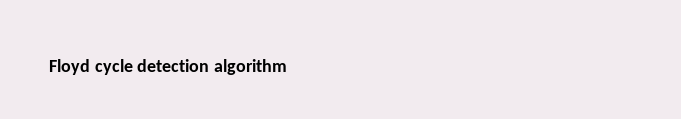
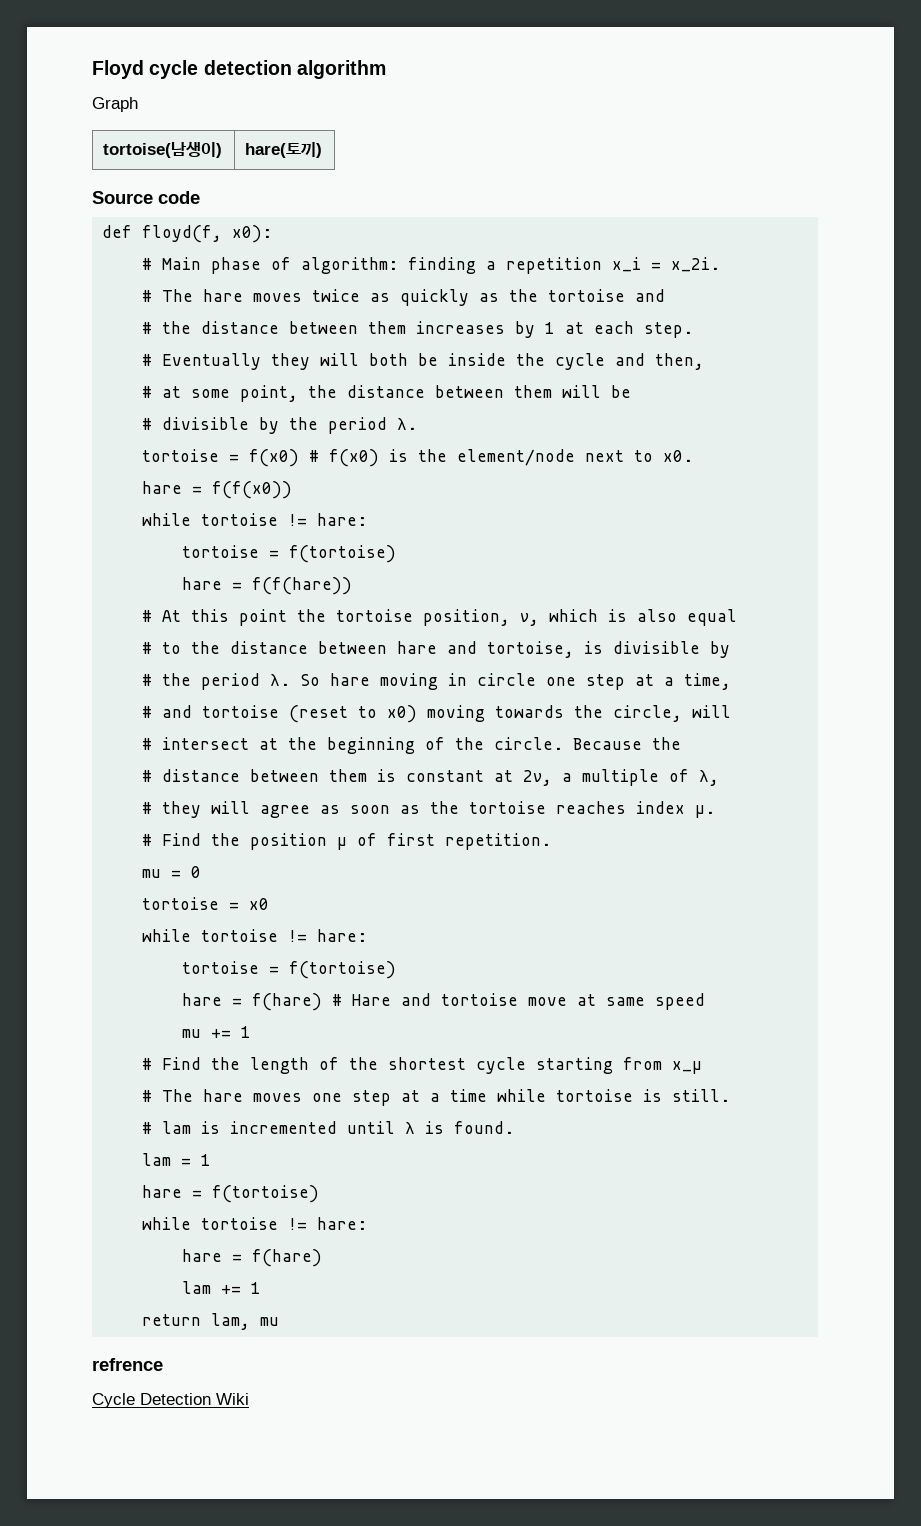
+ Graph
+ tortoise(남생이) | hare(토끼)
+ Source code
+ def floyd(f, x0):
+ # Main phase of algorithm: finding a repetition x_i = x_2i.
+ # The hare moves twice as quickly as the tortoise and
+ # the distance between them increases by 1 at each step.
+ # Eventually they will both be inside the cycle and then,
+ # at some point, the distance between them will be
+ # divisible by the period λ.
+ tortoise = f(x0) # f(x0) is the element/node next to x0.
+ hare = f(f(x0))
+ while tortoise != hare:
+ tortoise = f(tortoise)
+ hare = f(f(hare))
+ # At this point the tortoise position, ν, which is also equal
+ # to the distance between hare and tortoise, is divisible by
+ # the period λ. So hare moving in circle one step at a time,
+ # and tortoise (reset to x0) moving towards the circle, will
+ # intersect at the beginning of the circle. Because the
+ # distance between them is constant at 2ν, a multiple of λ,
+ # they will agree as soon as the tortoise reaches index μ.
+ # Find the position μ of first repetition.
+ mu = 0
+ tortoise = x0
+ while tortoise != hare:
+ tortoise = f(tortoise)
+ hare = f(hare) # Hare and tortoise move at same speed
+ mu += 1
+ # Find the length of the shortest cycle starting from x_μ
+ # The hare moves one step at a time while tortoise is still.
+ # lam is incremented until λ is found.
+ lam = 1
+ hare = f(tortoise)
+ while tortoise != hare:
+ hare = f(hare)
+ lam += 1
+ return lam, mu
+ refrence
+ Cycle Detection Wiki

